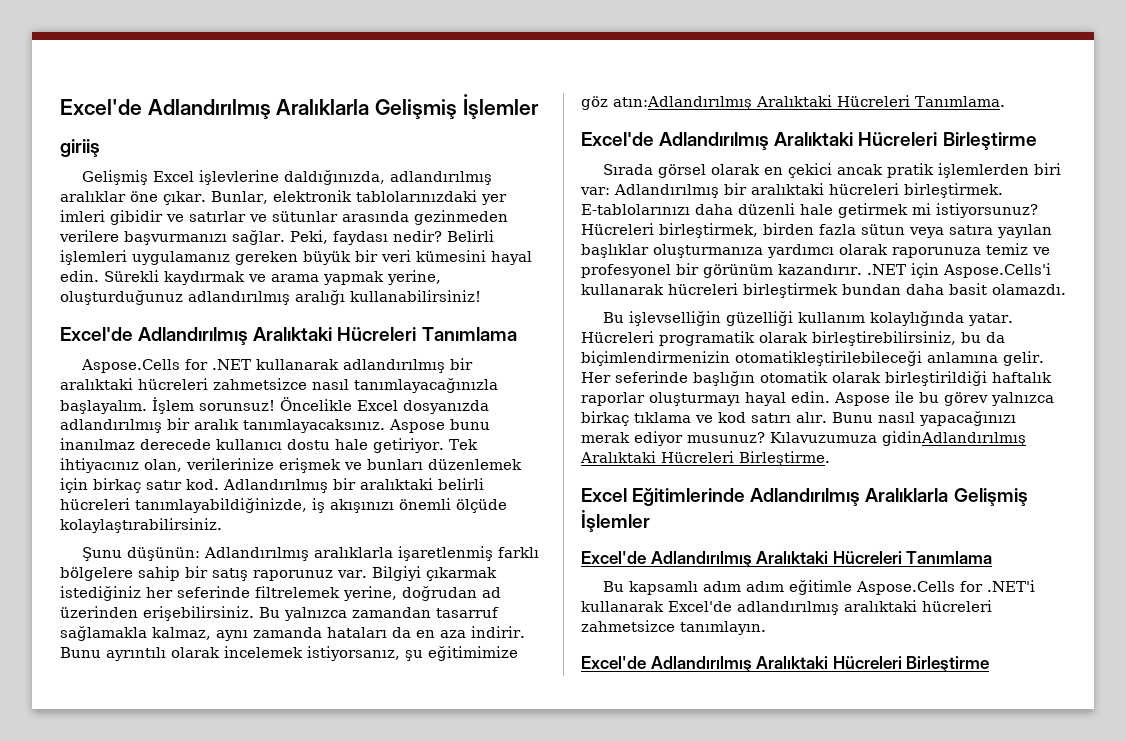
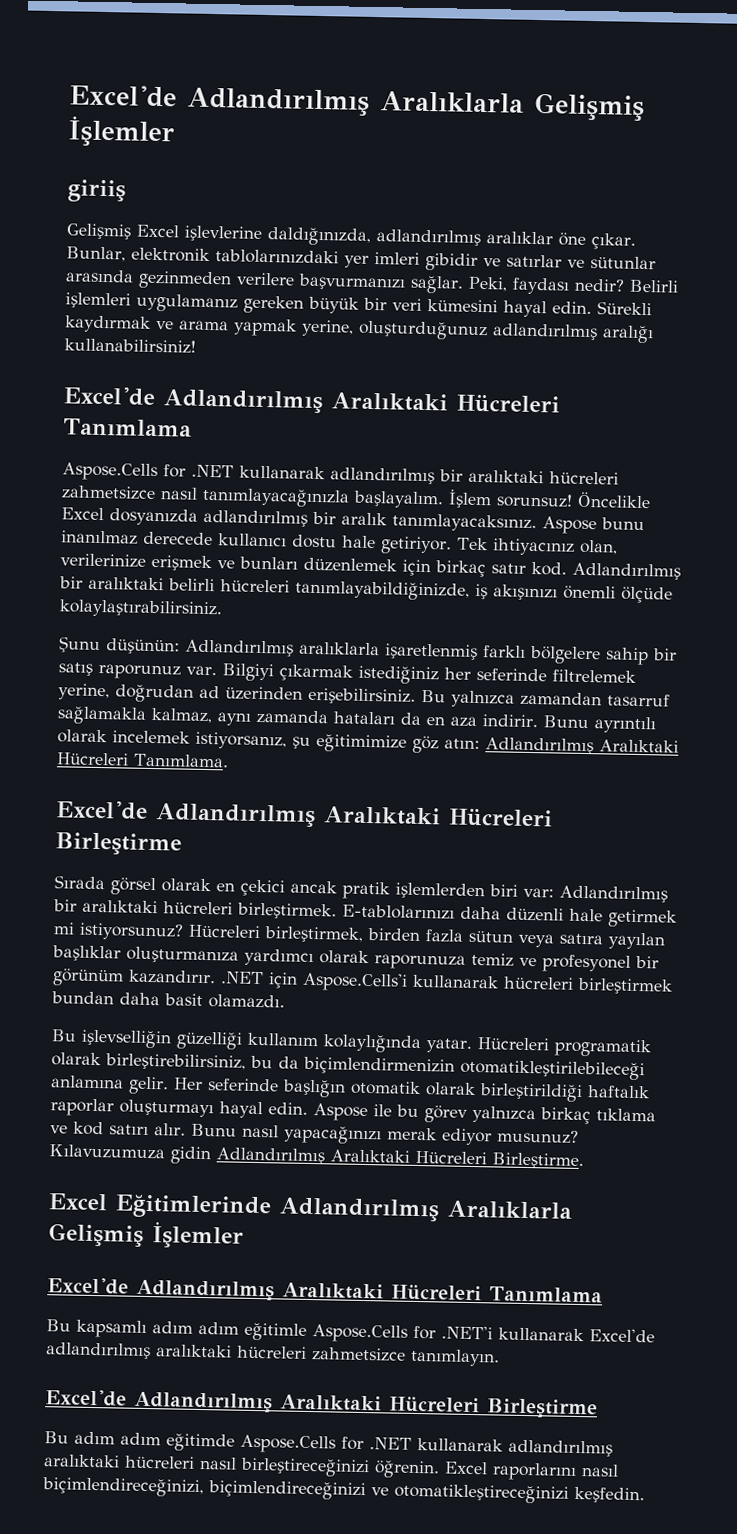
- Bunu ayrıntılı olarak incelemek istiyorsanız, şu eğitimimize göz atın:Adlandırılmış Aralıktaki Hücreleri Tanımlama.
+ Bunu ayrıntılı olarak incelemek istiyorsanız, şu eğitimimize göz atın: Adlandırılmış Aralıktaki Hücreleri Tanımlama.
- Kılavuzumuza gidinAdlandırılmış Aralıktaki Hücreleri Birleştirme.
+ Kılavuzumuza gidin Adlandırılmış Aralıktaki Hücreleri Birleştirme.
+ Bu adım adım eğitimde Aspose.Cells for .NET kullanarak adlandırılmış aralıktaki hücreleri nasıl birleştireceğinizi öğrenin. Excel raporlarını nasıl biçimlendireceğinizi, biçimlendireceğinizi ve otomatikleştireceğinizi keşfedin.

